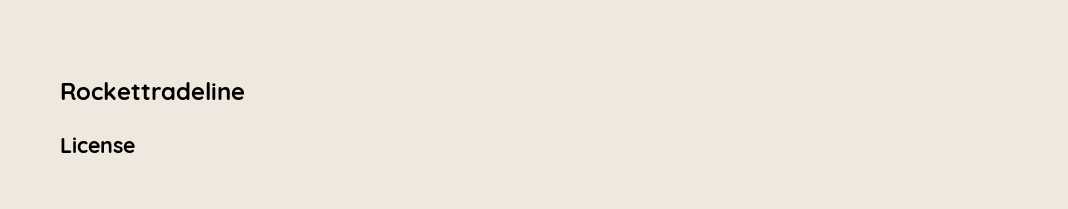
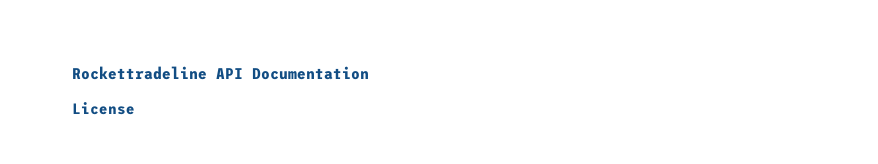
- Rockettradeline
+ Rockettradeline API Documentation

